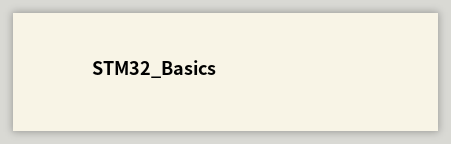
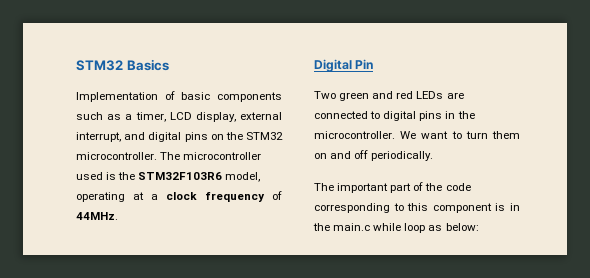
- STM32_Basics
+ STM32 Basics
+ Implementation of basic components such as a timer, LCD display, external interrupt, and digital pins on the STM32 microcontroller. The microcontroller used is the STM32F103R6 model, operating at a clock frequency of 44MHz.
+ Digital Pin
+ Two green and red LEDs are connected to digital pins in the microcontroller. We want to turn them on and off periodically.
+ The important part of the code corresponding to this component is in the main.c while loop as below:

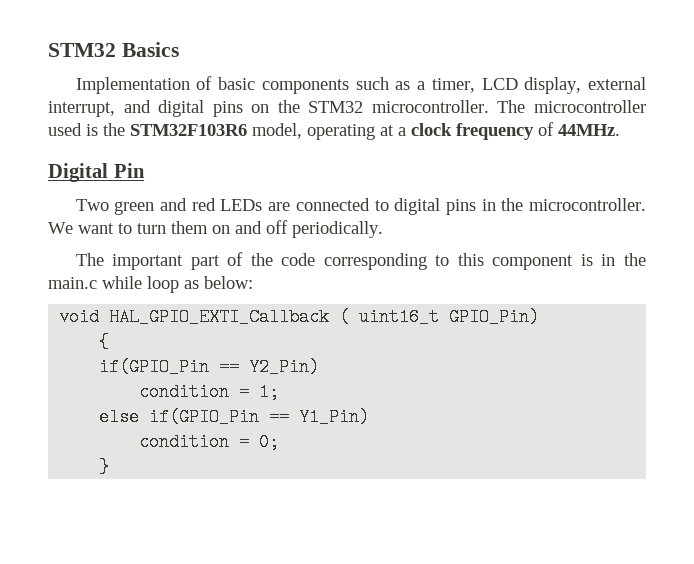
+ void HAL_GPIO_EXTI_Callback ( uint16_t GPIO_Pin)
+ {
+ if(GPIO_Pin == Y2_Pin)
+ condition = 1;
+ else if(GPIO_Pin == Y1_Pin)
+ condition = 0;
+ }

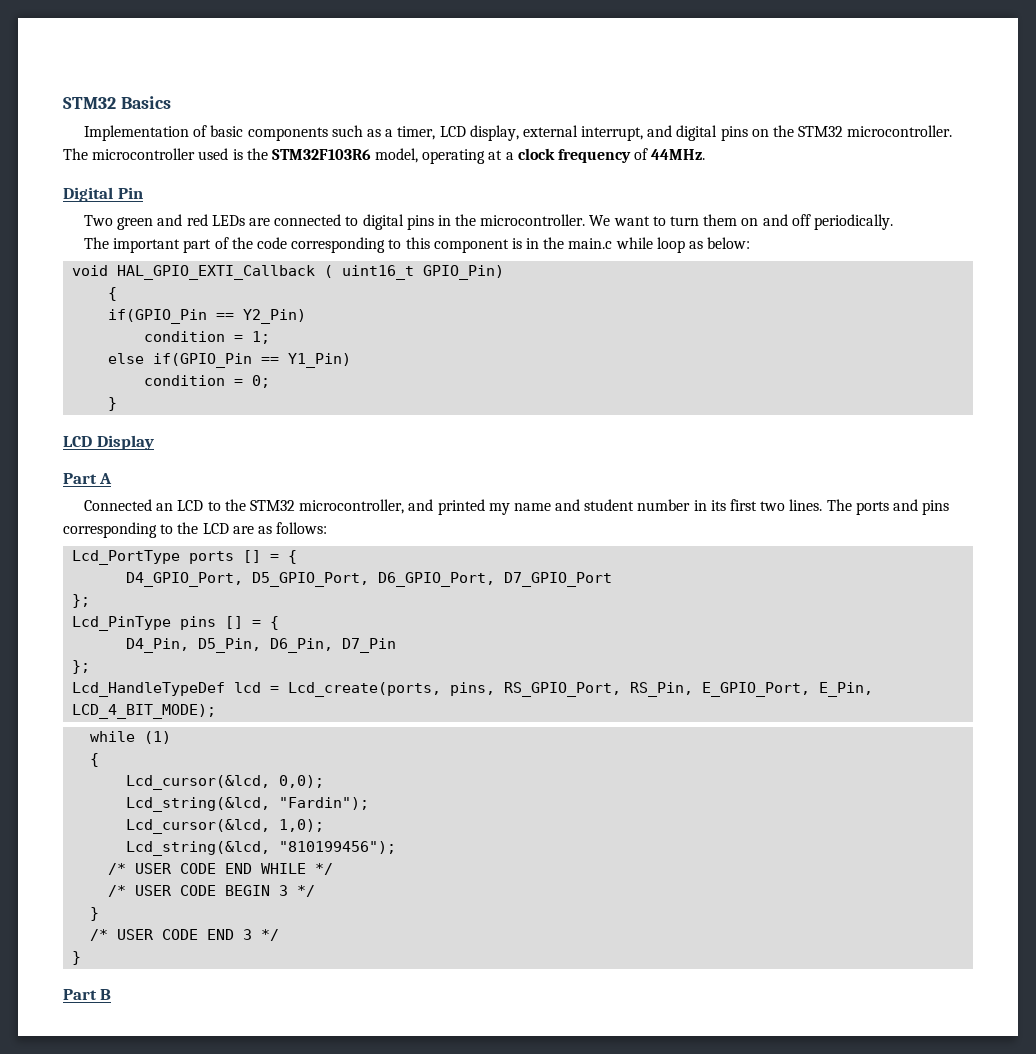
+ LCD Display
+ Part A
+ Connected an LCD to the STM32 microcontroller, and printed my name and student number in its first two lines. The ports and pins corresponding to the LCD are as follows:
+ Lcd_PortType ports [] = {
+ D4_GPIO_Port, D5_GPIO_Port, D6_GPIO_Port, D7_GPIO_Port
+ };
+ Lcd_PinType pins [] = {
+ D4_Pin, D5_Pin, D6_Pin, D7_Pin
+ };
+ Lcd_HandleTypeDef lcd = Lcd_create(ports, pins, RS_GPIO_Port, RS_Pin, E_GPIO_Port, E_Pin, LCD_4_BIT_MODE);
+ while (1)
+ {
+ Lcd_cursor(&lcd, 0,0);
+ Lcd_string(&lcd, "Fardin");
+ Lcd_cursor(&lcd, 1,0);
+ Lcd_string(&lcd, "810199456");
+ /* USER CODE END WHILE */
+ /* USER CODE BEGIN 3 */
+ }
+ /* USER CODE END 3 */
+ }
+ Part B

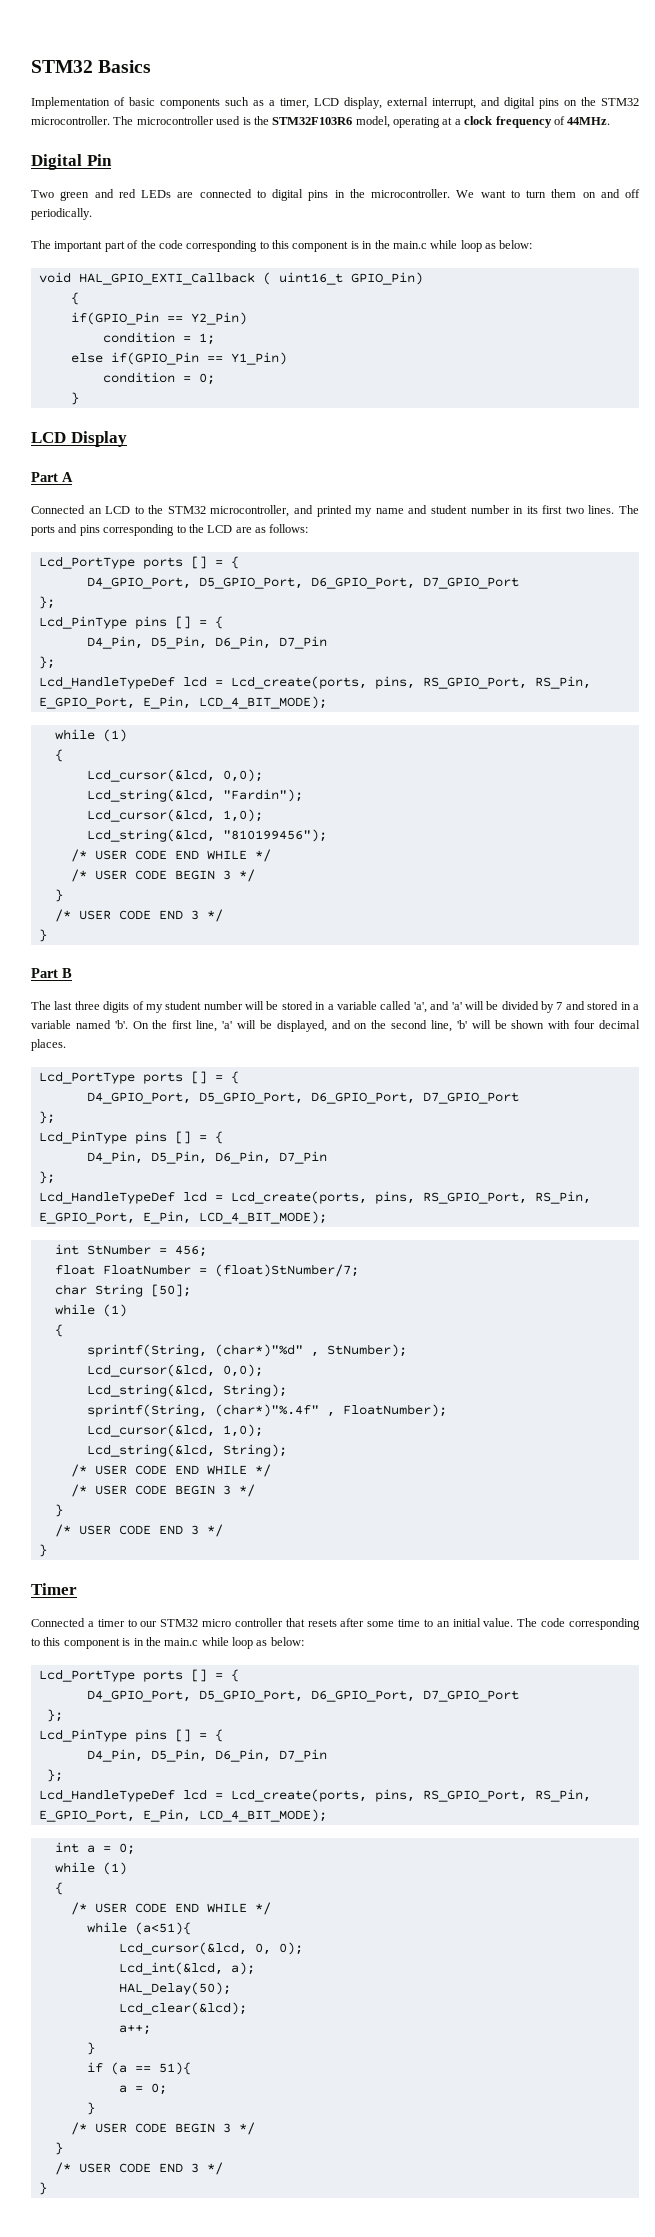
+ The last three digits of my student number will be stored in a variable called 'a', and 'a' will be divided by 7 and stored in a variable named 'b'. On the first line, 'a' will be displayed, and on the second line, 'b' will be shown with four decimal places.
+ Lcd_PortType ports [] = {
+ D4_GPIO_Port, D5_GPIO_Port, D6_GPIO_Port, D7_GPIO_Port
+ };
+ Lcd_PinType pins [] = {
+ D4_Pin, D5_Pin, D6_Pin, D7_Pin
+ };
+ Lcd_HandleTypeDef lcd = Lcd_create(ports, pins, RS_GPIO_Port, RS_Pin, E_GPIO_Port, E_Pin, LCD_4_BIT_MODE);
+ int StNumber = 456;
+ float FloatNumber = (float)StNumber/7;
+ char String [50];
+ while (1)
+ {
+ sprintf(String, (char*)"%d" , StNumber);
+ Lcd_cursor(&lcd, 0,0);
+ Lcd_string(&lcd, String);
+ sprintf(String, (char*)"%.4f" , FloatNumber);
+ Lcd_cursor(&lcd, 1,0);
+ Lcd_string(&lcd, String);
+ /* USER CODE END WHILE */
+ /* USER CODE BEGIN 3 */
+ }
+ /* USER CODE END 3 */
+ }
+ Timer
+ Connected a timer to our STM32 micro controller that resets after some time to an initial value. The code corresponding to this component is in the main.c while loop as below:
+ Lcd_PortType ports [] = {
+ D4_GPIO_Port, D5_GPIO_Port, D6_GPIO_Port, D7_GPIO_Port
+ };
+ Lcd_PinType pins [] = {
+ D4_Pin, D5_Pin, D6_Pin, D7_Pin
+ };
+ Lcd_HandleTypeDef lcd = Lcd_create(ports, pins, RS_GPIO_Port, RS_Pin, E_GPIO_Port, E_Pin, LCD_4_BIT_MODE);
+ int a = 0;
+ while (1)
+ {
+ /* USER CODE END WHILE */
+ while (a<51){
+ Lcd_cursor(&lcd, 0, 0);
+ Lcd_int(&lcd, a);
+ HAL_Delay(50);
+ Lcd_clear(&lcd);
+ a++;
+ }
+ if (a == 51){
+ a = 0;
+ }
+ /* USER CODE BEGIN 3 */
+ }
+ /* USER CODE END 3 */
+ }

